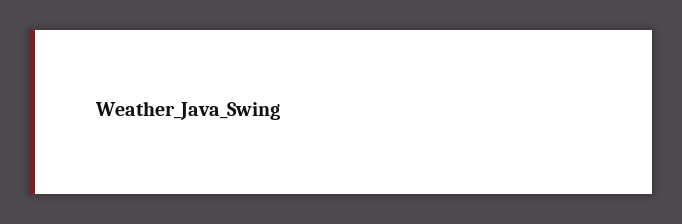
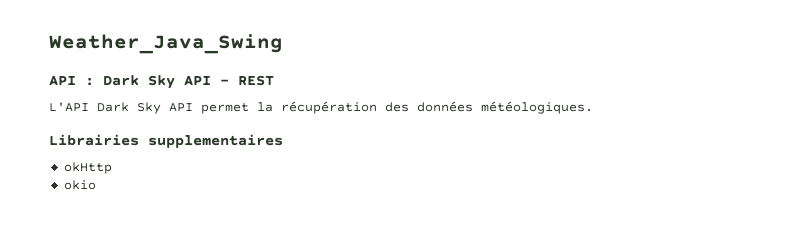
+ API : Dark Sky API - REST
+ L'API Dark Sky API permet la récupération des données météologiques.
+ Librairies supplementaires
+ okHttp
+ okio

